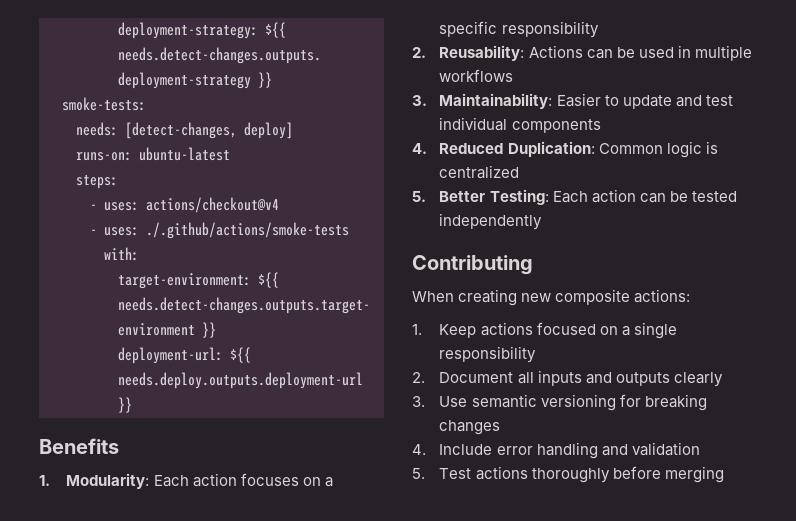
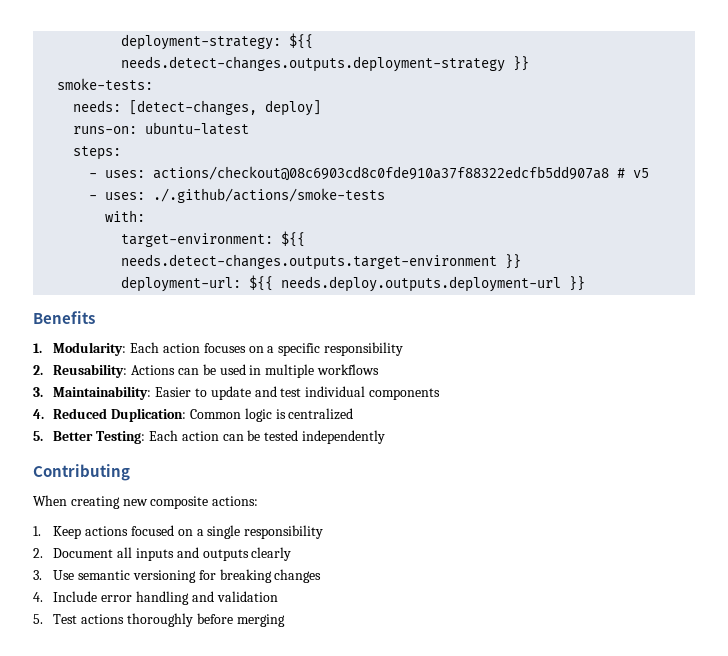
- - uses: actions/checkout@v4
+ - uses: actions/checkout@08c6903cd8c0fde910a37f88322edcfb5dd907a8 # v5

